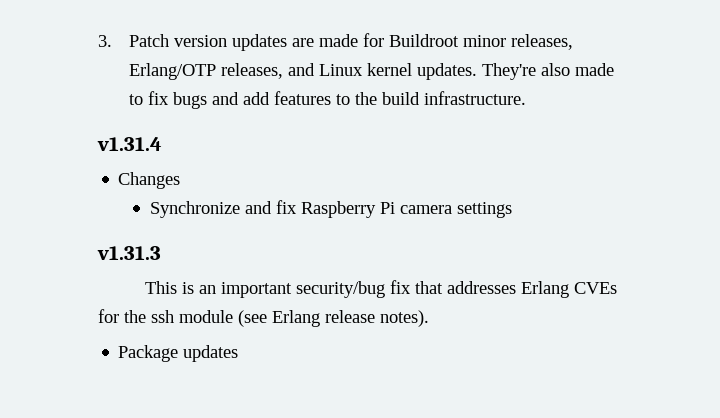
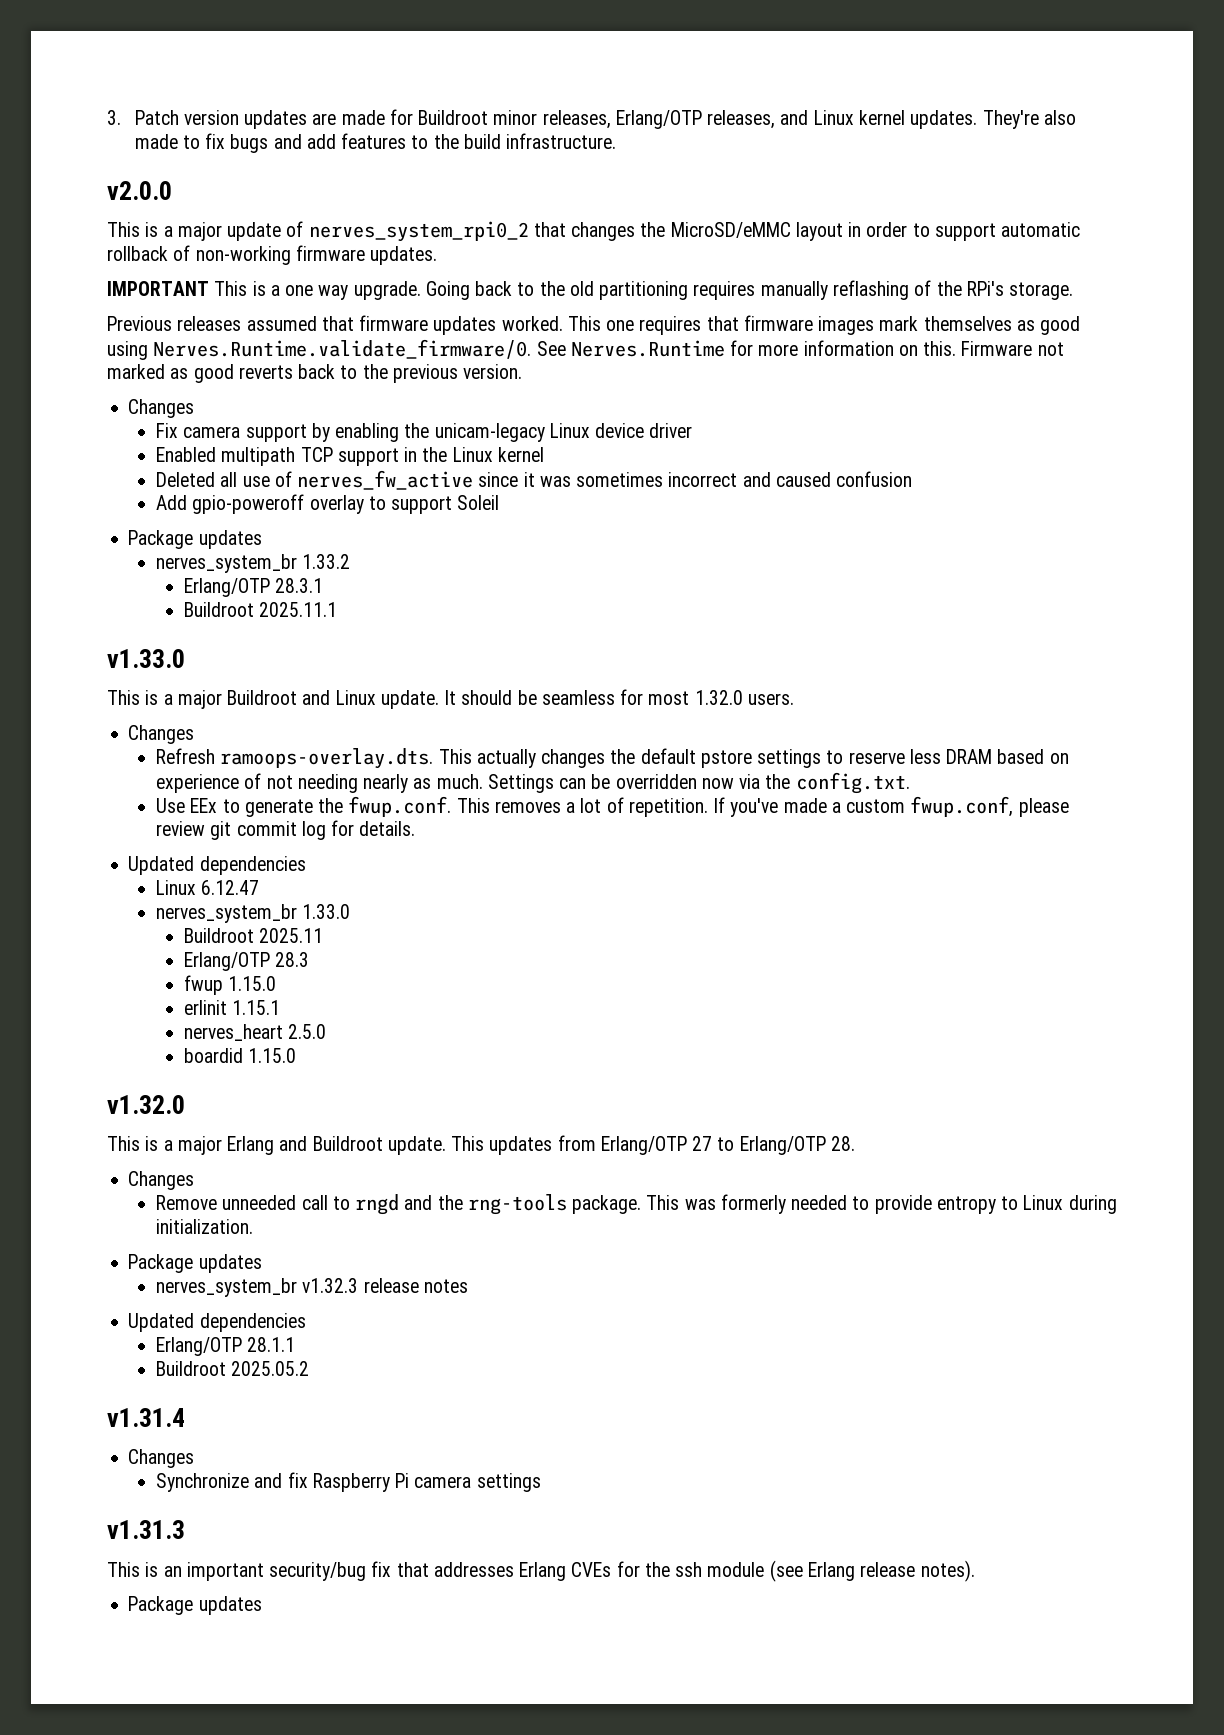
+ v2.0.0
+ This is a major update of nerves_system_rpi0_2 that changes the MicroSD/eMMC layout in order to support automatic rollback of non-working firmware updates.
+ IMPORTANT This is a one way upgrade. Going back to the old partitioning requires manually reflashing of the RPi's storage.
+ Previous releases assumed that firmware updates worked. This one requires that firmware images mark themselves as good using Nerves.Runtime.validate_firmware/0. See Nerves.Runtime for more information on this. Firmware not marked as good reverts back to the previous version.
+ Changes
+ Fix camera support by enabling the unicam-legacy Linux device driver
+ Enabled multipath TCP support in the Linux kernel
+ Deleted all use of nerves_fw_active since it was sometimes incorrect and caused confusion
+ Add gpio-poweroff overlay to support Soleil
+ Package updates
+ nerves_system_br 1.33.2
+ Erlang/OTP 28.3.1
+ Buildroot 2025.11.1
+ v1.33.0
+ This is a major Buildroot and Linux update. It should be seamless for most 1.32.0 users.
+ Changes
+ Refresh ramoops-overlay.dts. This actually changes the default pstore settings to reserve less DRAM based on experience of not needing nearly as much. Settings can be overridden now via the config.txt.
+ Use EEx to generate the fwup.conf. This removes a lot of repetition. If you've made a custom fwup.conf, please review git commit log for details.
+ Updated dependencies
+ Linux 6.12.47
+ nerves_system_br 1.33.0
+ Buildroot 2025.11
+ Erlang/OTP 28.3
+ fwup 1.15.0
+ erlinit 1.15.1
+ nerves_heart 2.5.0
+ boardid 1.15.0
+ v1.32.0
+ This is a major Erlang and Buildroot update. This updates from Erlang/OTP 27 to Erlang/OTP 28.
+ Changes
+ Remove unneeded call to rngd and the rng-tools package. This was formerly needed to provide entropy to Linux during initialization.
+ Package updates
+ nerves_system_br v1.32.3 release notes
+ Updated dependencies
+ Erlang/OTP 28.1.1
+ Buildroot 2025.05.2

